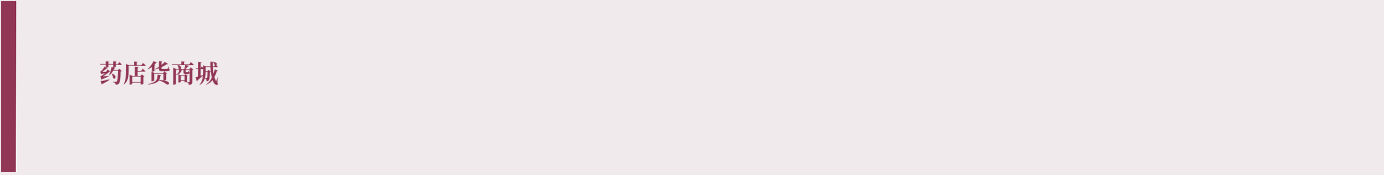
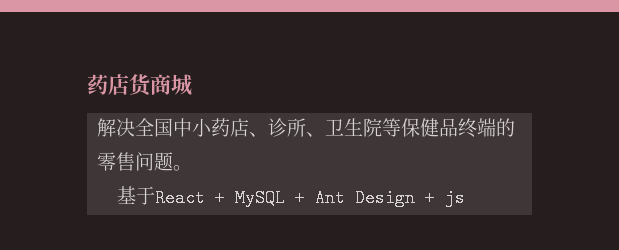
+ 解决全国中小药店、诊所、卫生院等保健品终端的零售问题。
+ 基于React + MySQL + Ant Design + js

